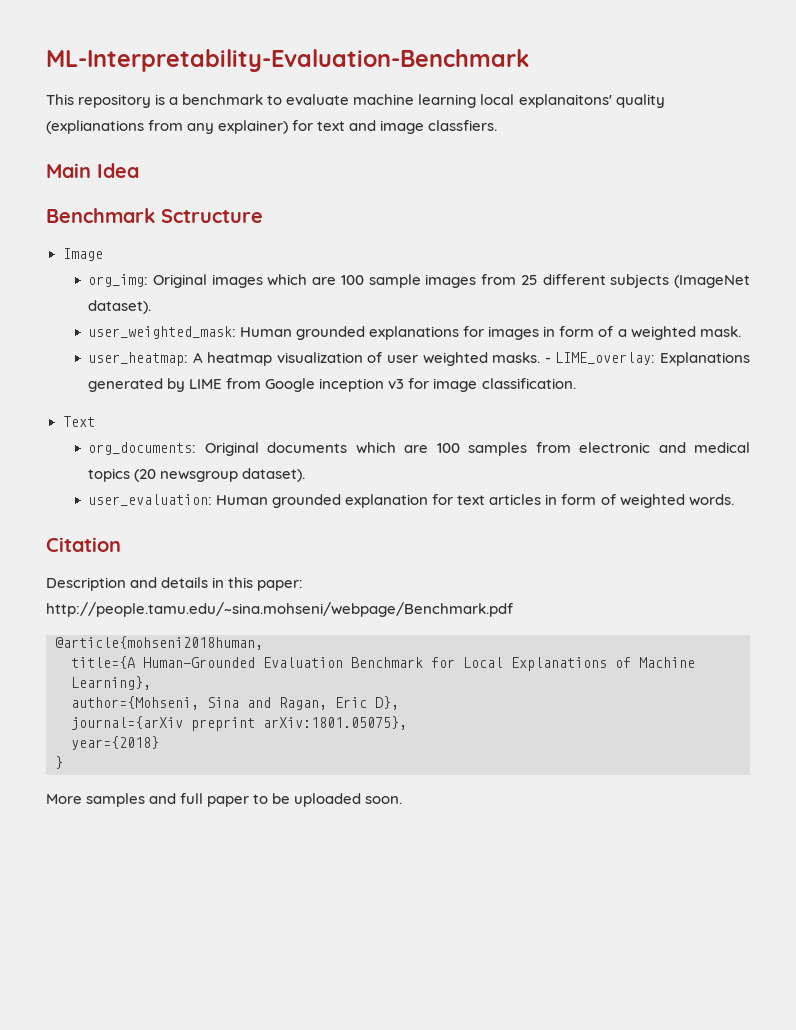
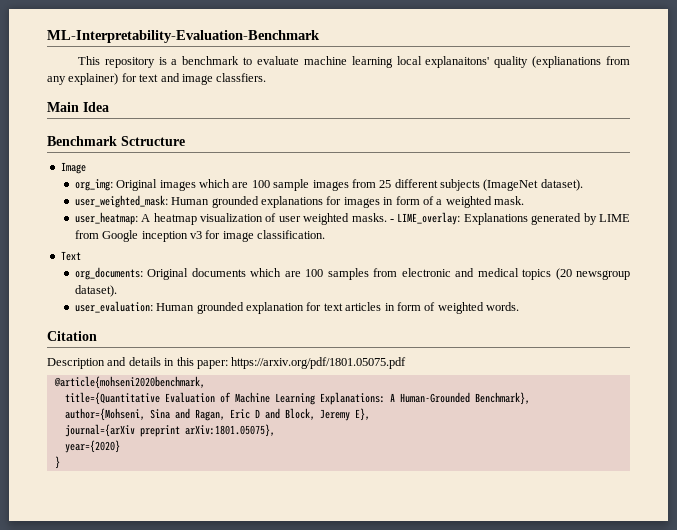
- Description and details in this paper: http://people.tamu.edu/~sina.mohseni/webpage/Benchmark.pdf
- @article{mohseni2018human,
- title={A Human-Grounded Evaluation Benchmark for Local Explanations of Machine Learning},
+ Description and details in this paper: https://arxiv.org/pdf/1801.05075.pdf
+ @article{mohseni2020benchmark,
+ title={Quantitative Evaluation of Machine Learning Explanations: A Human-Grounded Benchmark},
- author={Mohseni, Sina and Ragan, Eric D},
+ author={Mohseni, Sina and Ragan, Eric D and Block, Jeremy E},
- year={2018}
+ year={2020}
- More samples and full paper to be uploaded soon.

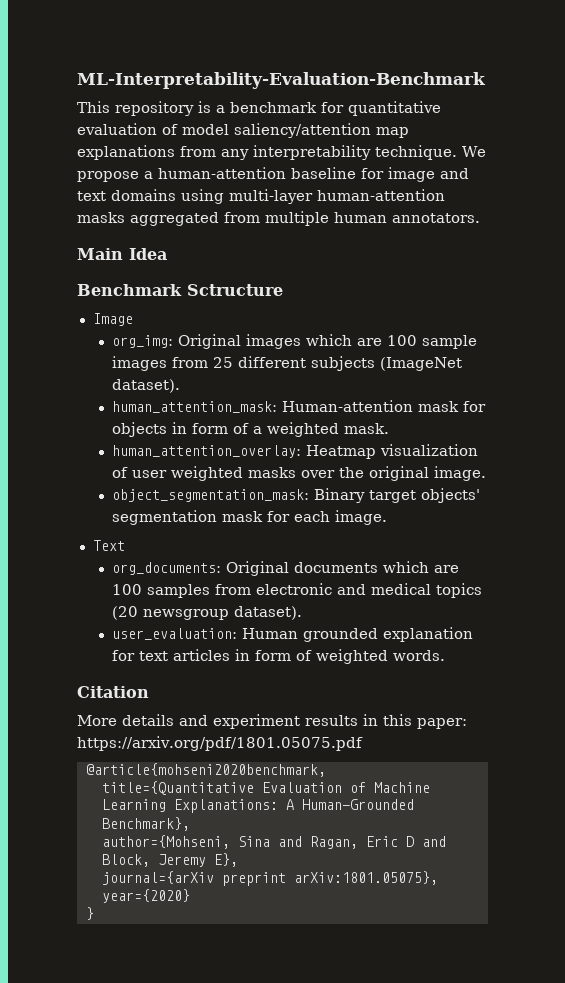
- This repository is a benchmark to evaluate machine learning local explanaitons' quality (explianations from any explainer) for text and image classfiers.
+ This repository is a benchmark for quantitative evaluation of model saliency/attention map explanations from any interpretability technique. We propose a human-attention baseline for image and text domains using multi-layer human-attention masks aggregated from multiple human annotators.
- user_weighted_mask: Human grounded explanations for images in form of a weighted mask.
+ human_attention_mask: Human-attention mask for objects in form of a weighted mask.
- user_heatmap: A heatmap visualization of user weighted masks. - LIME_overlay: Explanations generated by LIME from Google inception v3 for image classification.
+ human_attention_overlay: Heatmap visualization of user weighted masks over the original image.
+ object_segmentation_mask: Binary target objects' segmentation mask for each image.
- Description and details in this paper: https://arxiv.org/pdf/1801.05075.pdf
+ More details and experiment results in this paper: https://arxiv.org/pdf/1801.05075.pdf

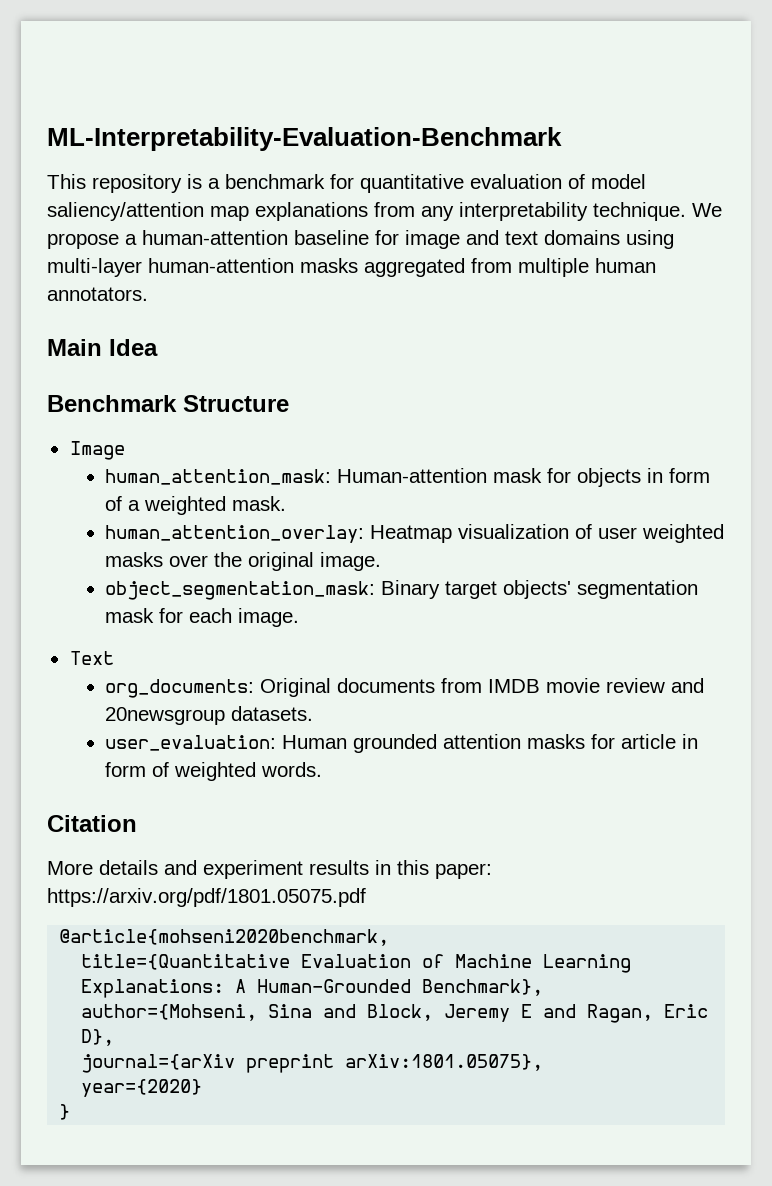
- Benchmark Sctructure
+ Benchmark Structure
- org_img: Original images which are 100 sample images from 25 different subjects (ImageNet dataset).
- org_documents: Original documents which are 100 samples from electronic and medical topics (20 newsgroup dataset).
+ org_documents: Original documents from IMDB movie review and 20newsgroup datasets.
- user_evaluation: Human grounded explanation for text articles in form of weighted words.
+ user_evaluation: Human grounded attention masks for article in form of weighted words.
- author={Mohseni, Sina and Ragan, Eric D and Block, Jeremy E},
+ author={Mohseni, Sina and Block, Jeremy E and Ragan, Eric D},

